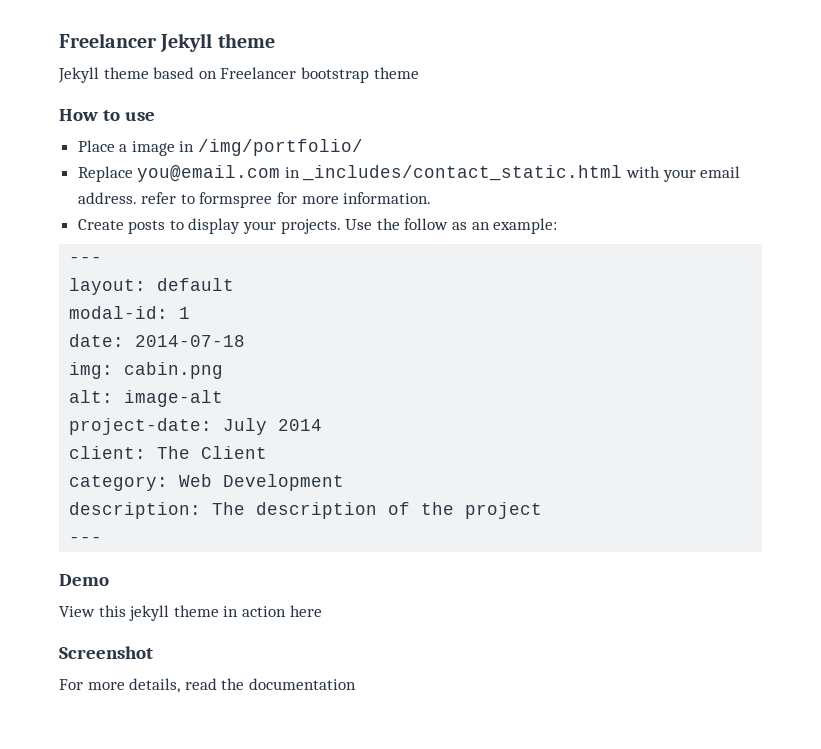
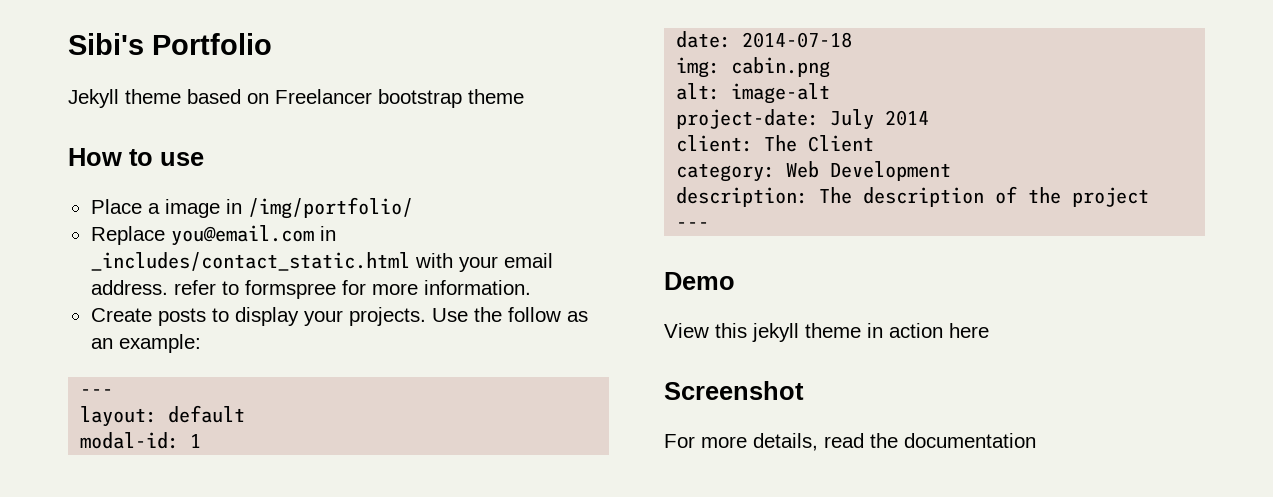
- Freelancer Jekyll theme
+ Sibi's Portfolio

